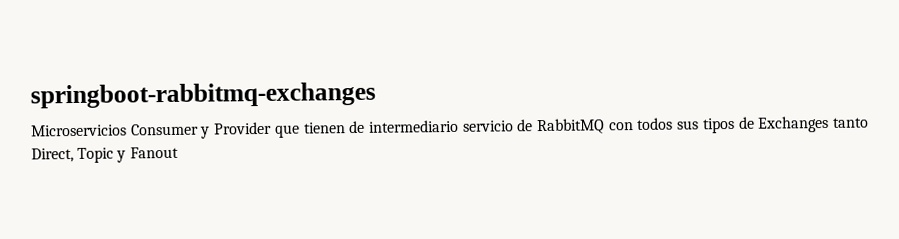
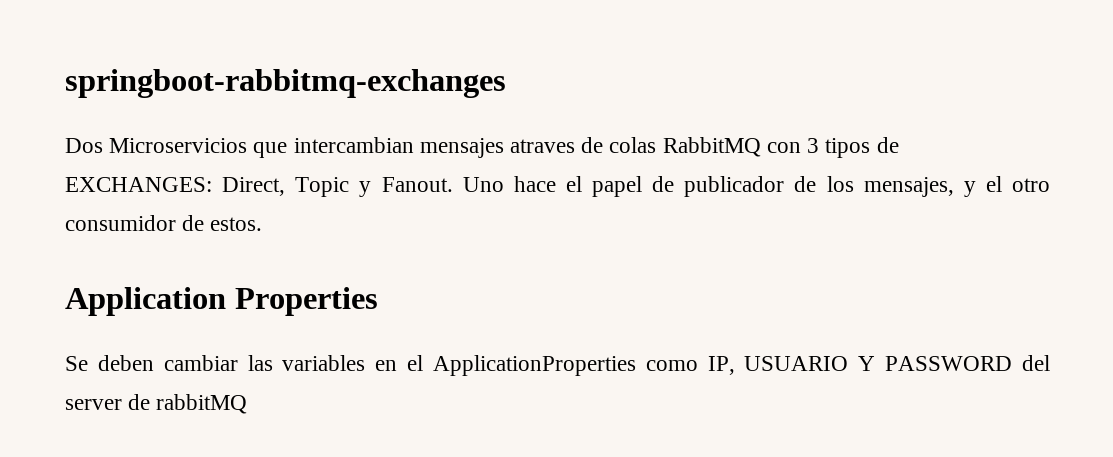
- Microservicios Consumer y Provider que tienen de intermediario servicio de RabbitMQ con todos sus tipos de Exchanges tanto Direct, Topic y Fanout
+ Dos Microservicios que intercambian mensajes atraves de colas RabbitMQ con 3 tipos de EXCHANGES: Direct, Topic y Fanout. Uno hace el papel de publicador de los mensajes, y el otro consumidor de estos.
+ Application Properties
+ Se deben cambiar las variables en el ApplicationProperties como IP, USUARIO Y PASSWORD del server de rabbitMQ

